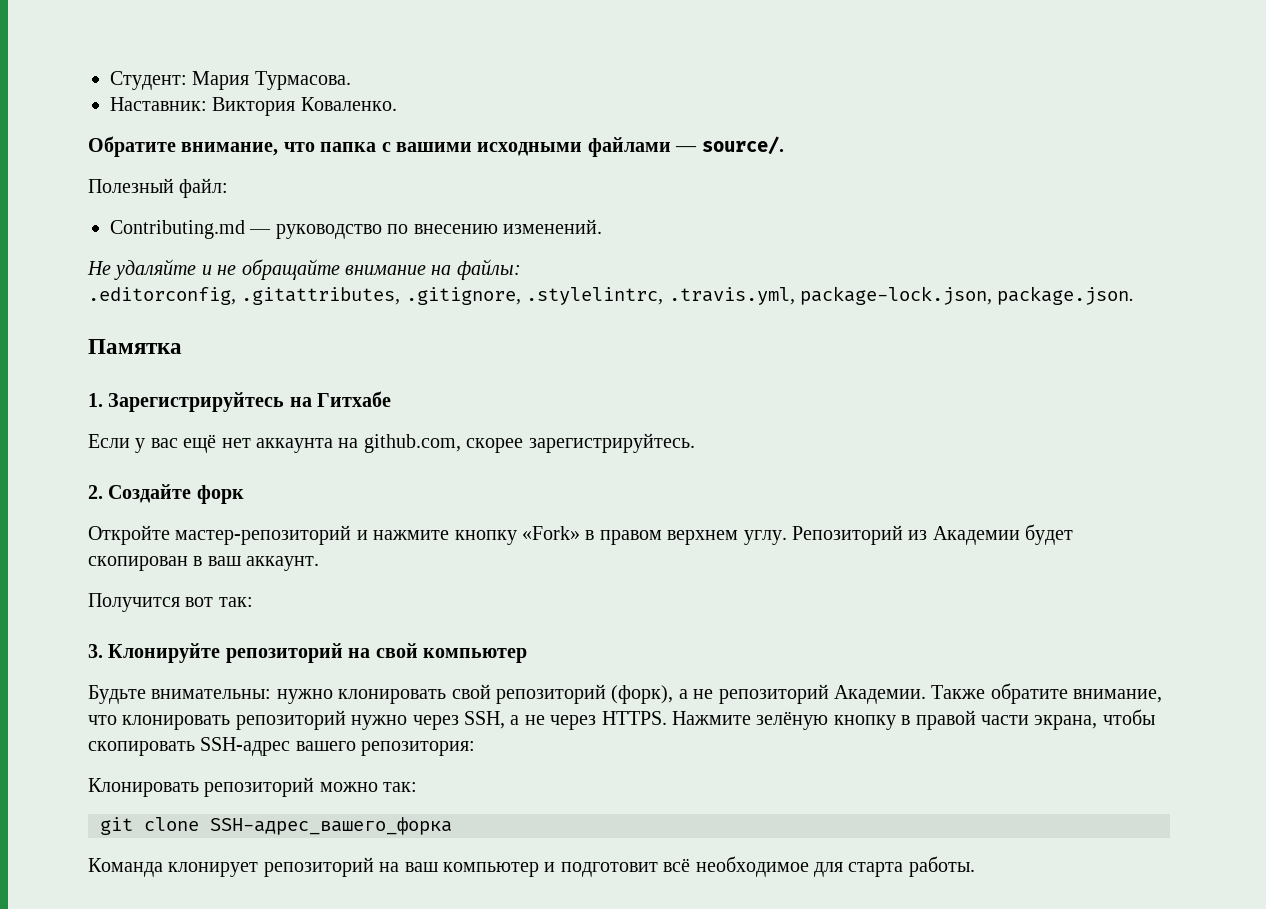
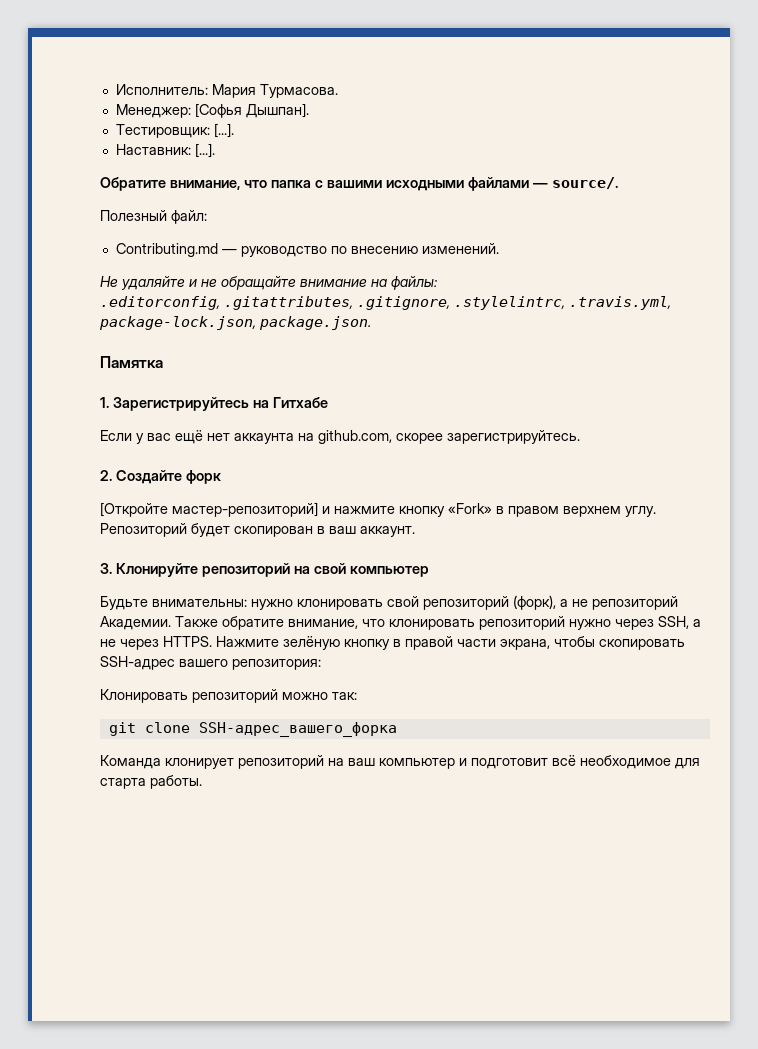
- Студент: Мария Турмасова.
+ Исполнитель: Мария Турмасова.
+ Менеджер: [Софья Дышпан].
+ Тестировщик: [...].
- Наставник: Виктория Коваленко.
+ Наставник: [...].
- Откройте мастер-репозиторий и нажмите кнопку «Fork» в правом верхнем углу.
+ [Откройте мастер-репозиторий] и нажмите кнопку «Fork» в правом верхнем углу.
- Репозиторий из Академии будет скопирован в ваш аккаунт.
+ Репозиторий будет скопирован в ваш аккаунт.
- Получится вот так:

